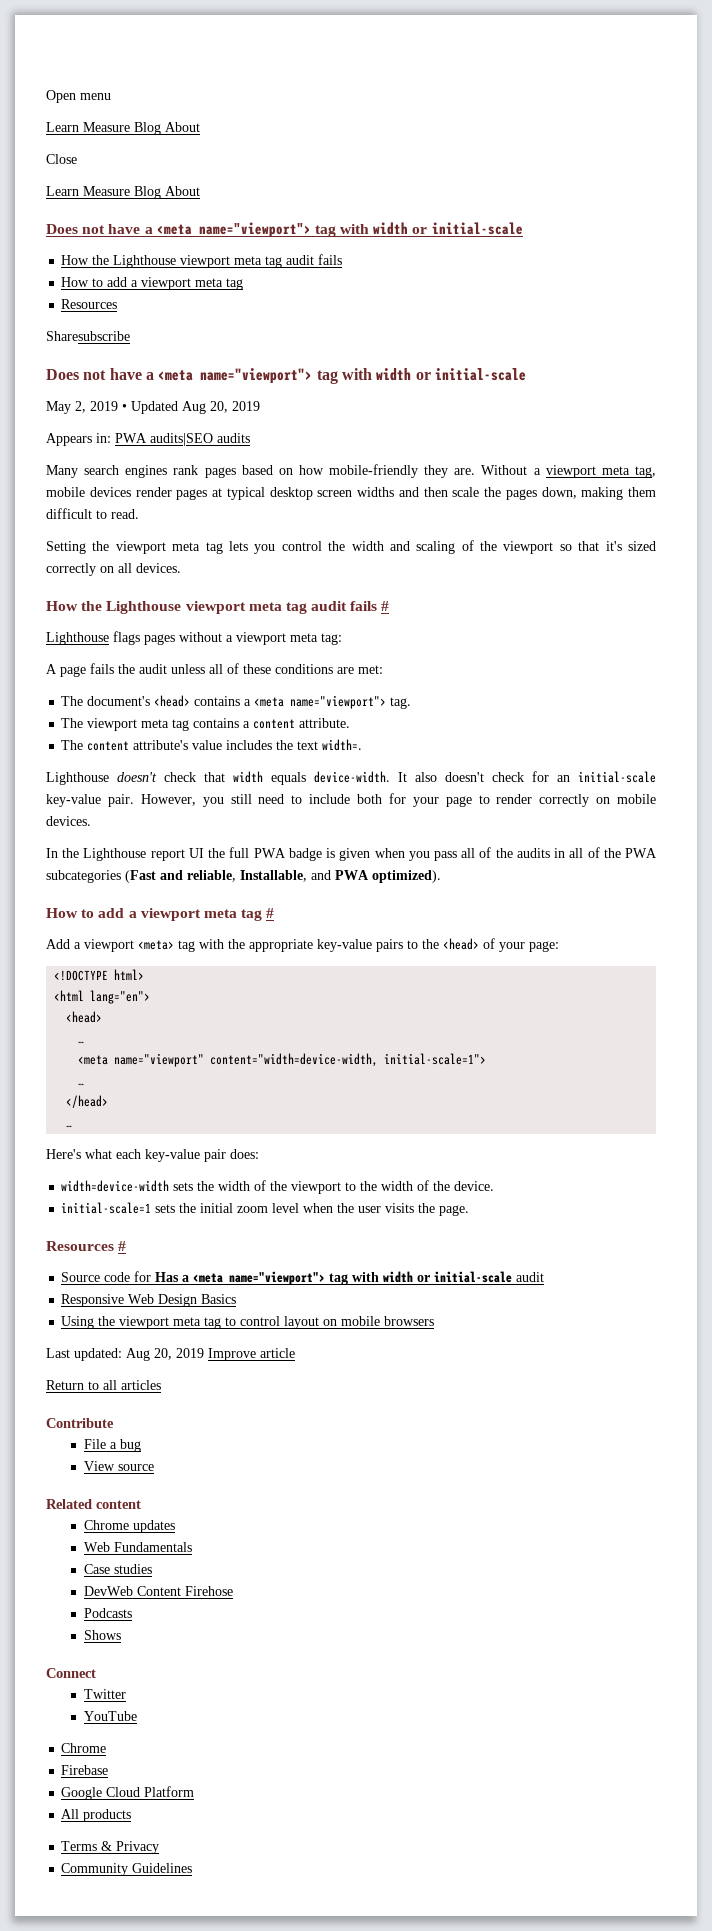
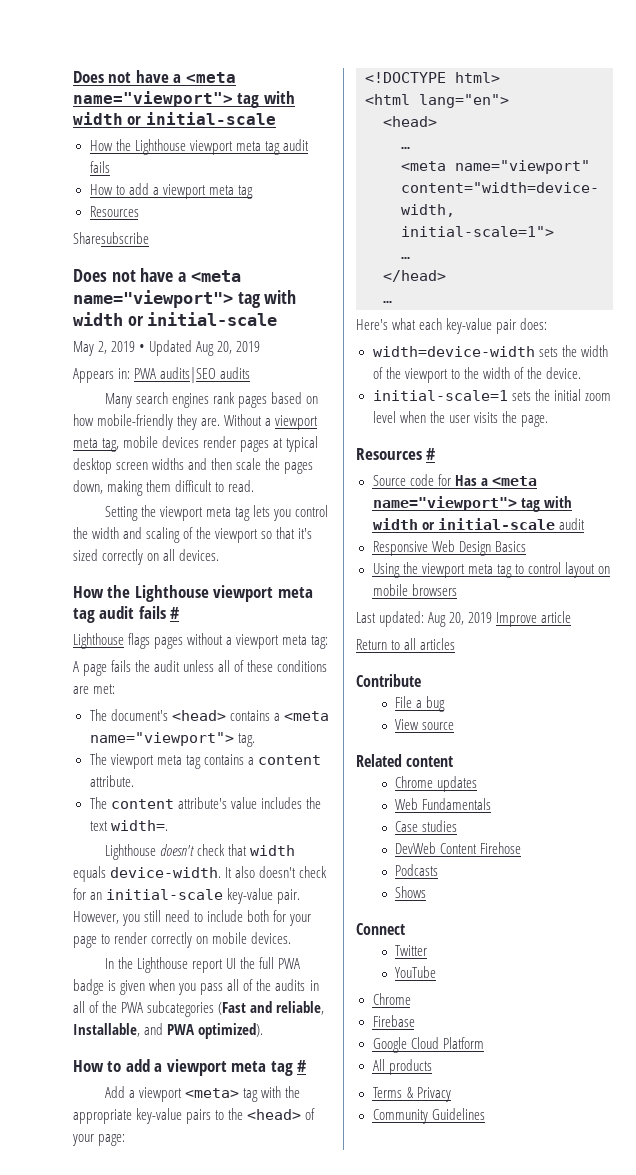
- Open menu
- Learn Measure Blog About
- Close
- Learn Measure Blog About

